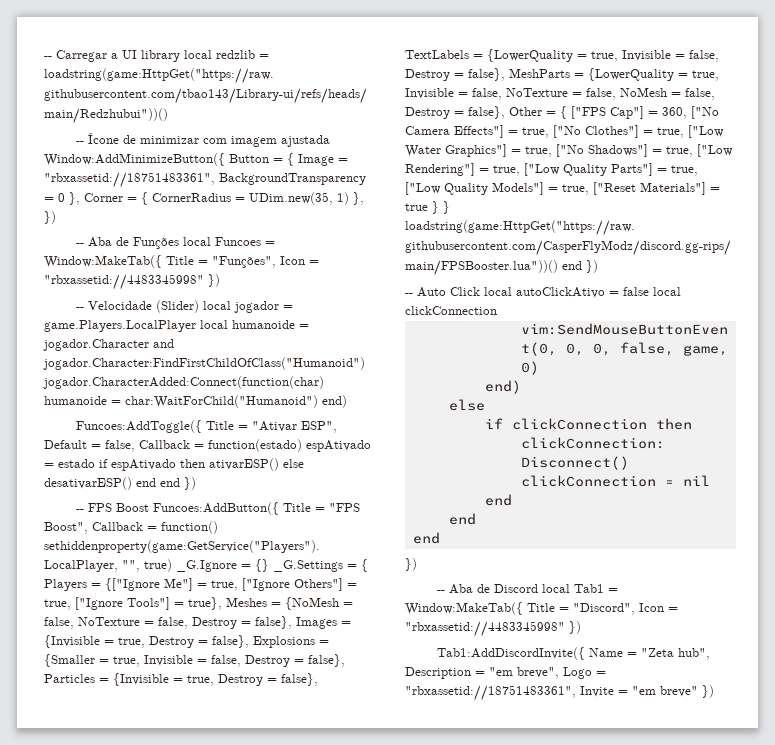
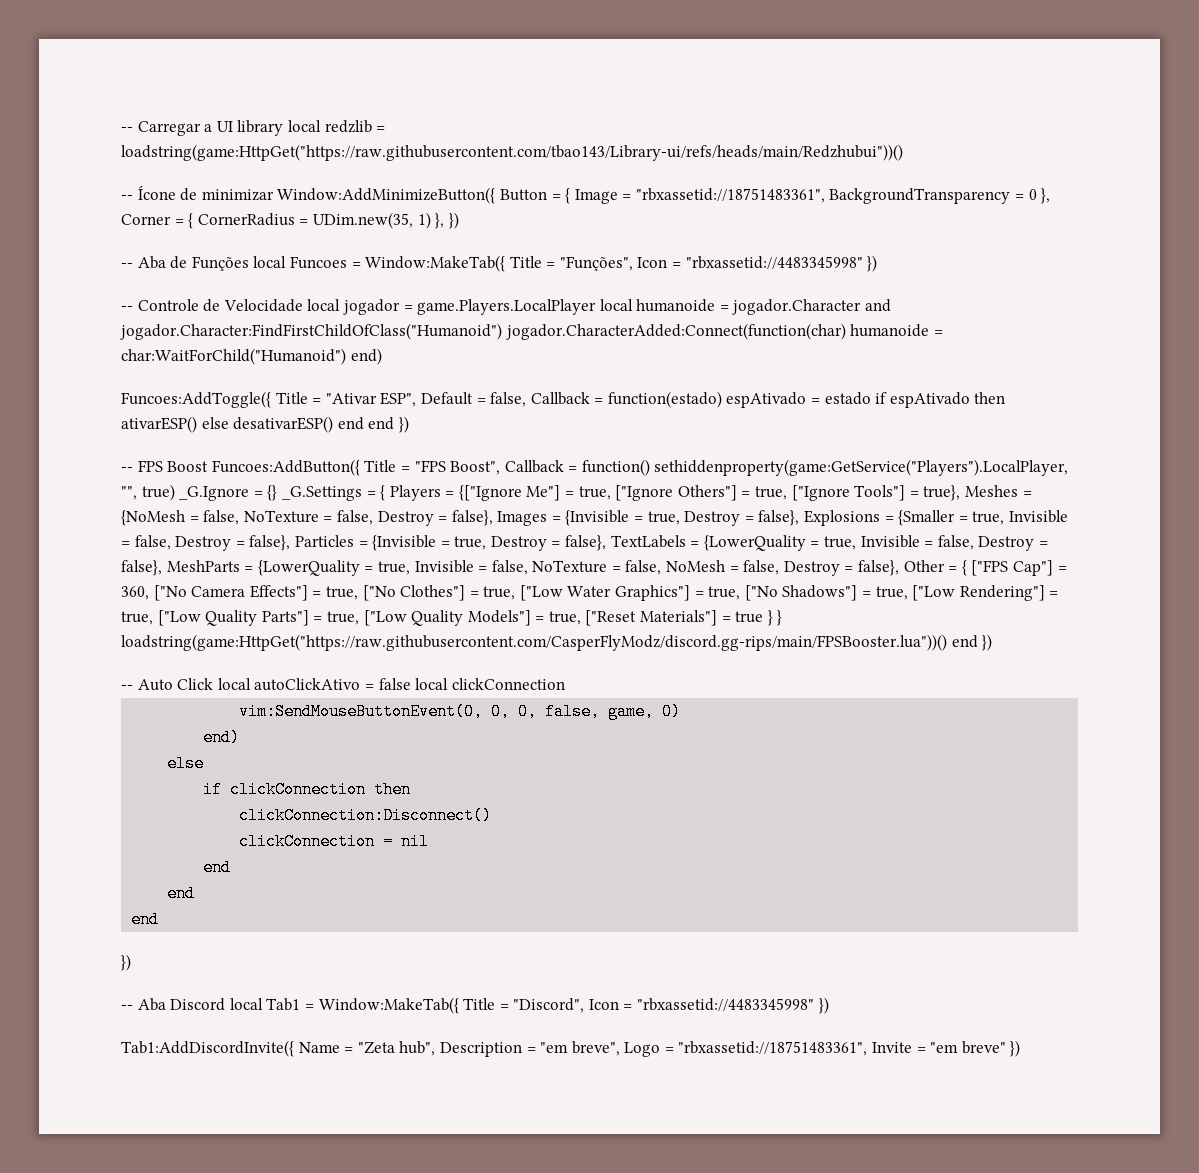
- -- Ícone de minimizar com imagem ajustada Window:AddMinimizeButton({ Button = { Image = "rbxassetid://18751483361", BackgroundTransparency = 0 }, Corner = { CornerRadius = UDim.new(35, 1) }, })
+ -- Ícone de minimizar Window:AddMinimizeButton({ Button = { Image = "rbxassetid://18751483361", BackgroundTransparency = 0 }, Corner = { CornerRadius = UDim.new(35, 1) }, })
- -- Velocidade (Slider) local jogador = game.Players.LocalPlayer local humanoide = jogador.Character and jogador.Character:FindFirstChildOfClass("Humanoid") jogador.CharacterAdded:Connect(function(char) humanoide = char:WaitForChild("Humanoid") end)
+ -- Controle de Velocidade local jogador = game.Players.LocalPlayer local humanoide = jogador.Character and jogador.Character:FindFirstChildOfClass("Humanoid") jogador.CharacterAdded:Connect(function(char) humanoide = char:WaitForChild("Humanoid") end)
- -- Aba de Discord local Tab1 = Window:MakeTab({ Title = "Discord", Icon = "rbxassetid://4483345998" })
+ -- Aba Discord local Tab1 = Window:MakeTab({ Title = "Discord", Icon = "rbxassetid://4483345998" })

